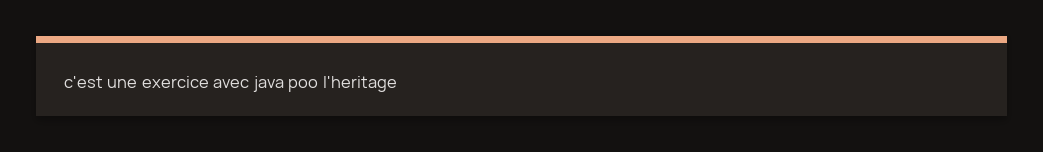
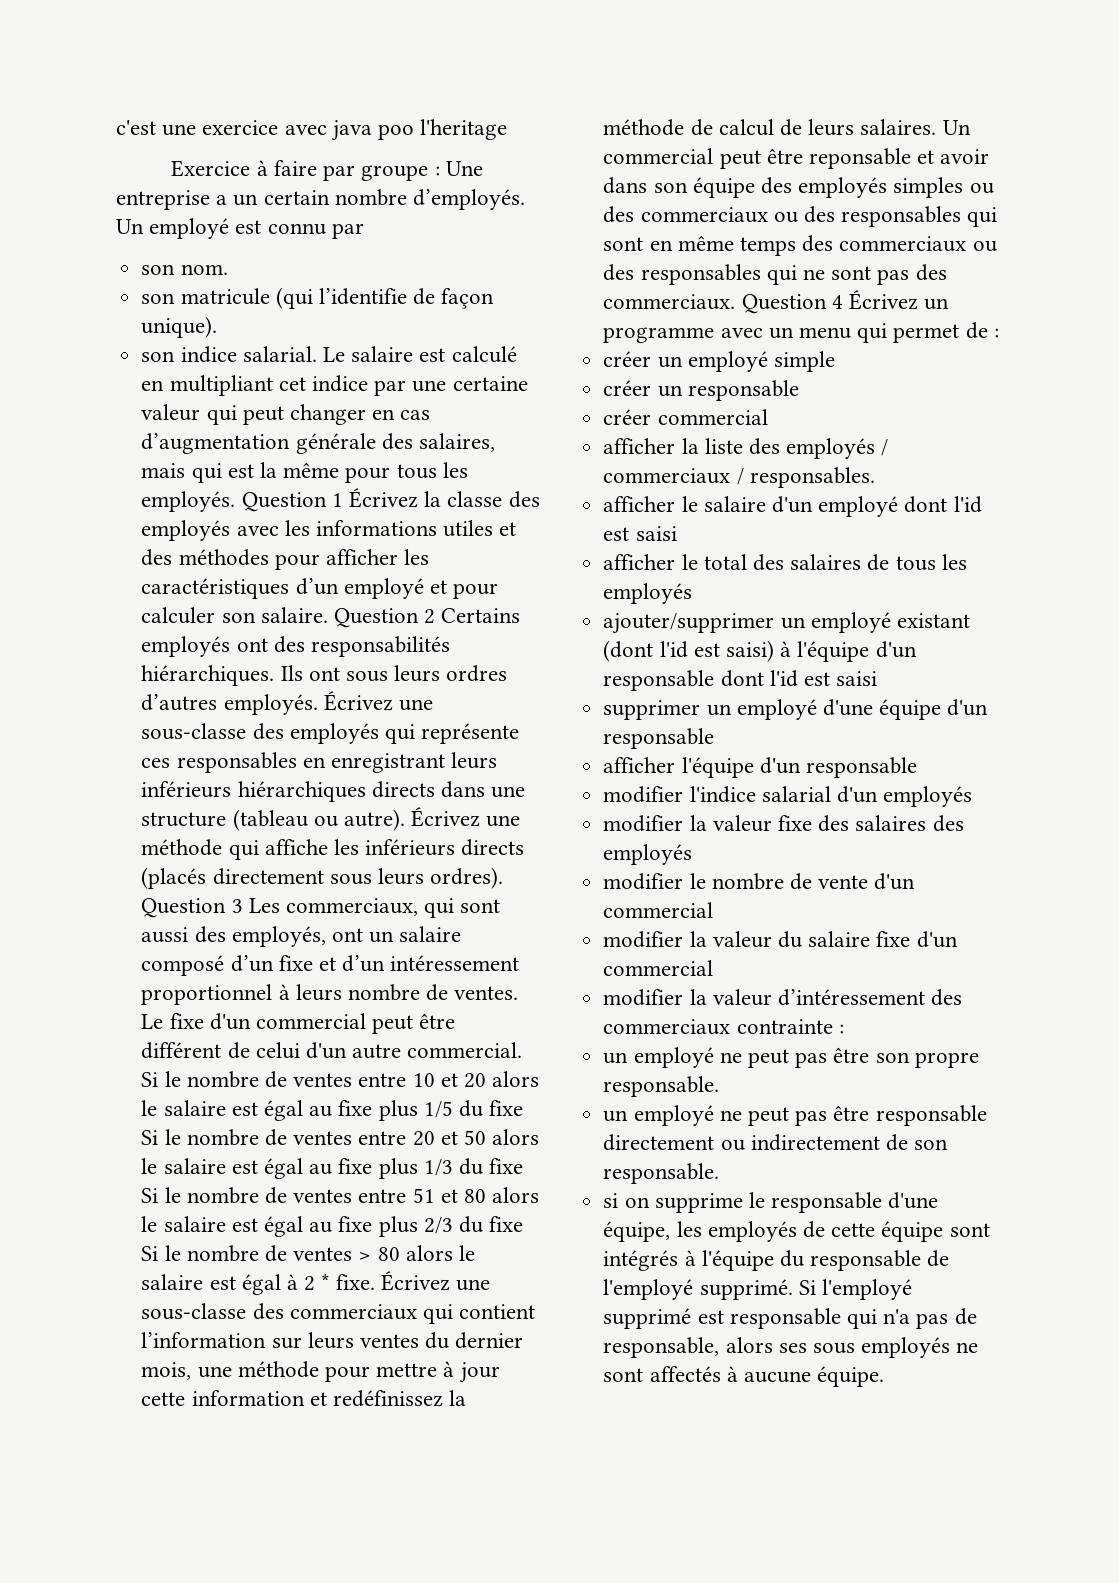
+ Exercice à faire par groupe : Une entreprise a un certain nombre d’employés. Un employé est connu par
+ son nom.
+ son matricule (qui l’identifie de façon unique).
+ son indice salarial. Le salaire est calculé en multipliant cet indice par une certaine valeur qui peut changer en cas d’augmentation générale des salaires, mais qui est la même pour tous les employés. Question 1 Écrivez la classe des employés avec les informations utiles et des méthodes pour afficher les caractéristiques d’un employé et pour calculer son salaire. Question 2 Certains employés ont des responsabilités hiérarchiques. Ils ont sous leurs ordres d’autres employés. Écrivez une sous-classe des employés qui représente ces responsables en enregistrant leurs inférieurs hiérarchiques directs dans une structure (tableau ou autre). Écrivez une méthode qui affiche les inférieurs directs (placés directement sous leurs ordres). Question 3 Les commerciaux, qui sont aussi des employés, ont un salaire composé d’un fixe et d’un intéressement proportionnel à leurs nombre de ventes. Le fixe d'un commercial peut être différent de celui d'un autre commercial. Si le nombre de ventes entre 10 et 20 alors le salaire est égal au fixe plus 1/5 du fixe Si le nombre de ventes entre 20 et 50 alors le salaire est égal au fixe plus 1/3 du fixe Si le nombre de ventes entre 51 et 80 alors le salaire est égal au fixe plus 2/3 du fixe Si le nombre de ventes > 80 alors le salaire est égal à 2 * fixe. Écrivez une sous-classe des commerciaux qui contient l’information sur leurs ventes du dernier mois, une méthode pour mettre à jour cette information et redéfinissez la méthode de calcul de leurs salaires. Un commercial peut être reponsable et avoir dans son équipe des employés simples ou des commerciaux ou des responsables qui sont en même temps des commerciaux ou des responsables qui ne sont pas des commerciaux. Question 4 Écrivez un programme avec un menu qui permet de :
+ créer un employé simple
+ créer un responsable
+ créer commercial
+ afficher la liste des employés / commerciaux / responsables.
+ afficher le salaire d'un employé dont l'id est saisi
+ afficher le total des salaires de tous les employés
+ ajouter/supprimer un employé existant (dont l'id est saisi) à l'équipe d'un responsable dont l'id est saisi
+ supprimer un employé d'une équipe d'un responsable
+ afficher l'équipe d'un responsable
+ modifier l'indice salarial d'un employés
+ modifier la valeur fixe des salaires des employés
+ modifier le nombre de vente d'un commercial
+ modifier la valeur du salaire fixe d'un commercial
+ modifier la valeur d’intéressement des commerciaux contrainte :
+ un employé ne peut pas être son propre responsable.
+ un employé ne peut pas être responsable directement ou indirectement de son responsable.
+ si on supprime le responsable d'une équipe, les employés de cette équipe sont intégrés à l'équipe du responsable de l'employé supprimé. Si l'employé supprimé est responsable qui n'a pas de responsable, alors ses sous employés ne sont affectés à aucune équipe.

